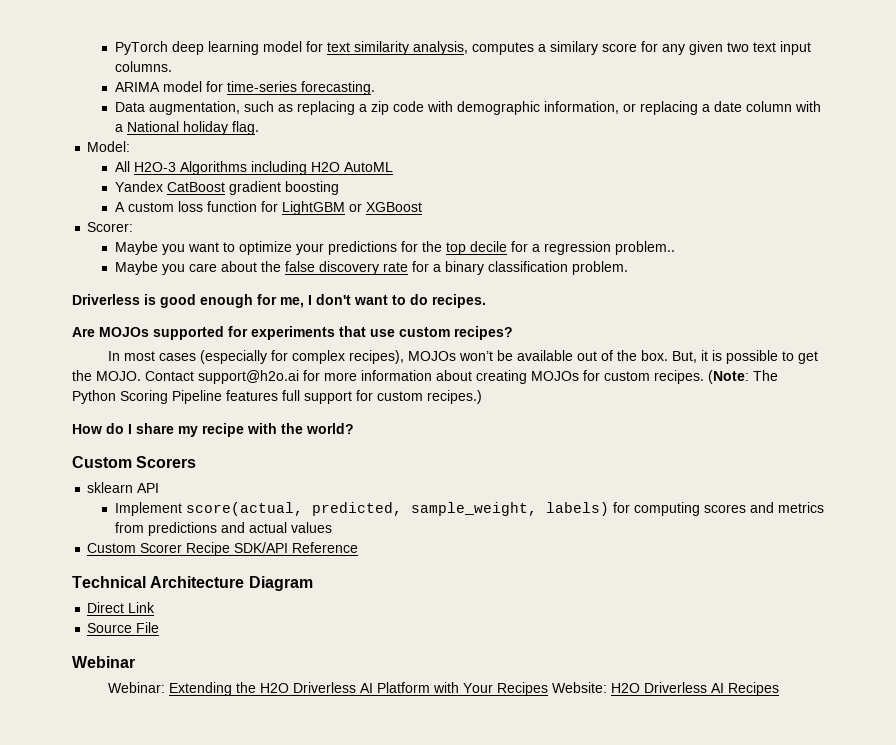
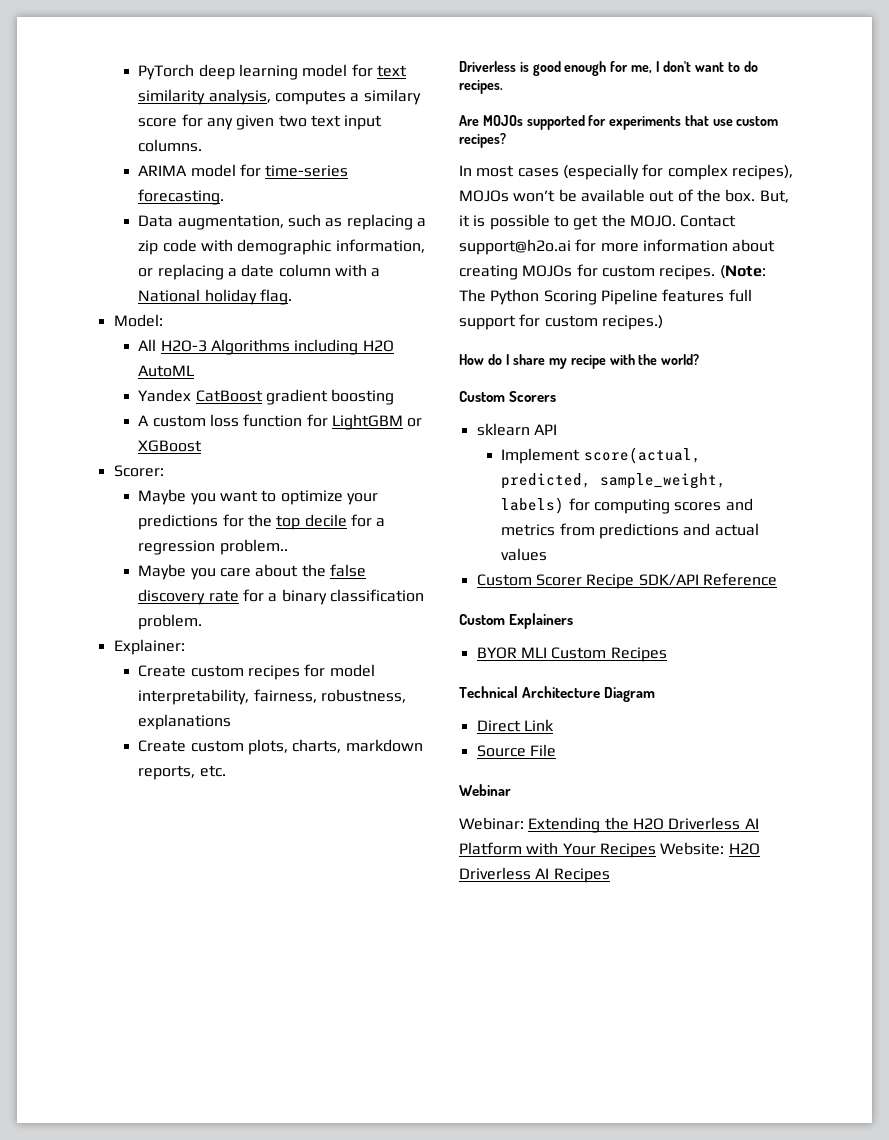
+ Explainer:
+ Create custom recipes for model interpretability, fairness, robustness, explanations
+ Create custom plots, charts, markdown reports, etc.
+ Custom Explainers
+ BYOR MLI Custom Recipes

